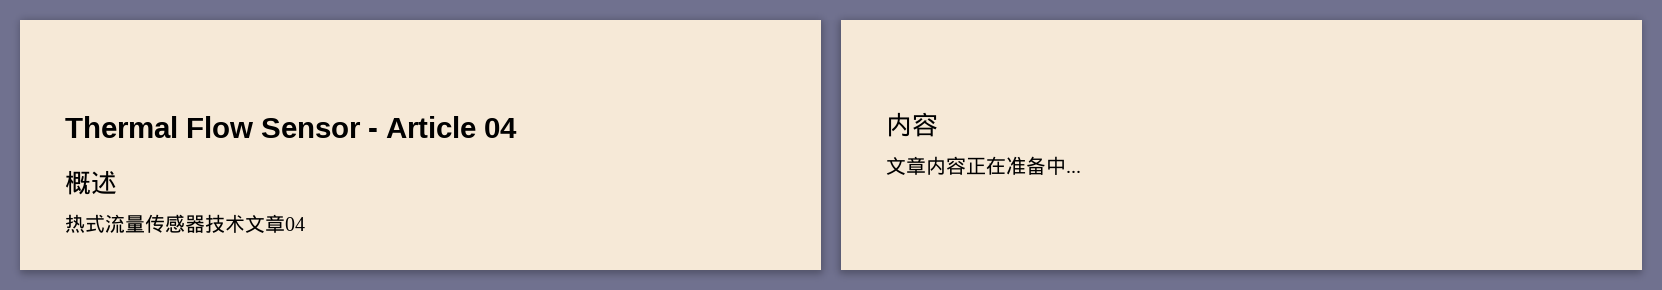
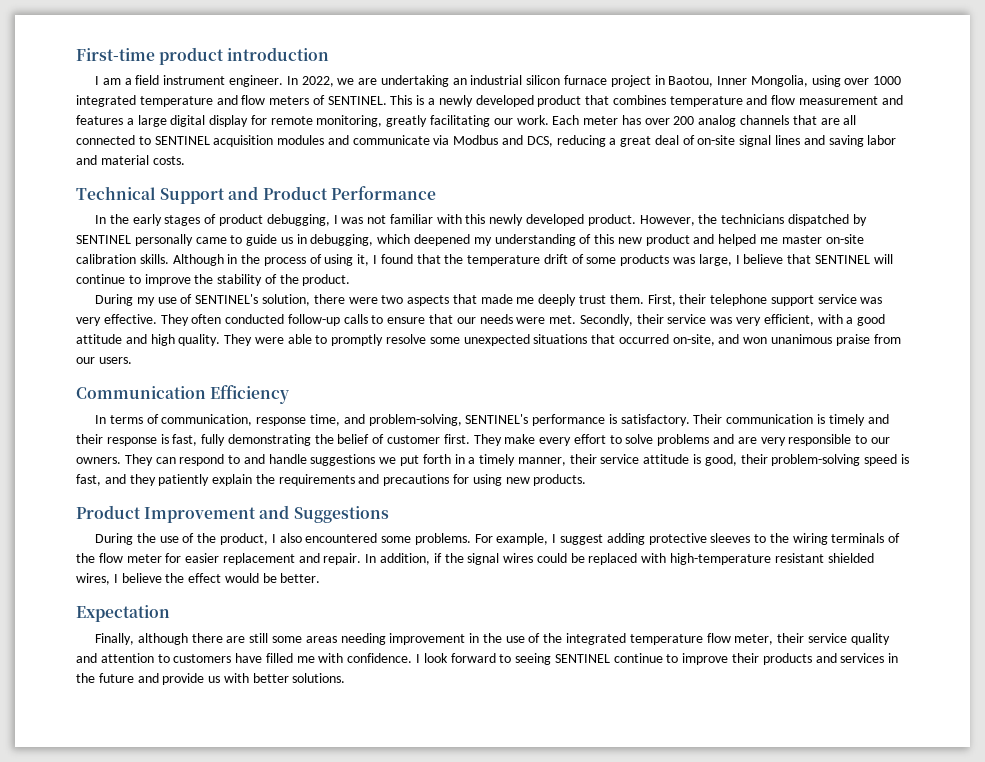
- Thermal Flow Sensor - Article 04
- 概述
- 热式流量传感器技术文章04
- 内容
- 文章内容正在准备中...
+ First-time product introduction
+ I am a field instrument engineer. In 2022, we are undertaking an industrial silicon furnace project in Baotou, Inner Mongolia, using over 1000 integrated temperature and flow meters of SENTINEL. This is a newly developed product that combines temperature and flow measurement and features a large digital display for remote monitoring, greatly facilitating our work. Each meter has over 200 analog channels that are all connected to SENTINEL acquisition modules and communicate via Modbus and DCS, reducing a great deal of on-site signal lines and saving labor and material costs.
+ Technical Support and Product Performance
+ In the early stages of product debugging, I was not familiar with this newly developed product. However, the technicians dispatched by SENTINEL personally came to guide us in debugging, which deepened my understanding of this new product and helped me master on-site calibration skills. Although in the process of using it, I found that the temperature drift of some products was large, I believe that SENTINEL will continue to improve the stability of the product.
+ During my use of SENTINEL's solution, there were two aspects that made me deeply trust them. First, their telephone support service was very effective. They often conducted follow-up calls to ensure that our needs were met. Secondly, their service was very efficient, with a good attitude and high quality. They were able to promptly resolve some unexpected situations that occurred on-site, and won unanimous praise from our users.
+ Communication Efficiency
+ In terms of communication, response time, and problem-solving, SENTINEL's performance is satisfactory. Their communication is timely and their response is fast, fully demonstrating the belief of customer first. They make every effort to solve problems and are very responsible to our owners. They can respond to and handle suggestions we put forth in a timely manner, their service attitude is good, their problem-solving speed is fast, and they patiently explain the requirements and precautions for using new products.
+ Product Improvement and Suggestions
+ During the use of the product, I also encountered some problems. For example, I suggest adding protective sleeves to the wiring terminals of the flow meter for easier replacement and repair. In addition, if the signal wires could be replaced with high-temperature resistant shielded wires, I believe the effect would be better.
+ Expectation
+ Finally, although there are still some areas needing improvement in the use of the integrated temperature flow meter, their service quality and attention to customers have filled me with confidence. I look forward to seeing SENTINEL continue to improve their products and services in the future and provide us with better solutions.

